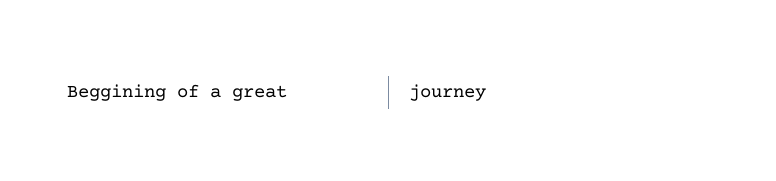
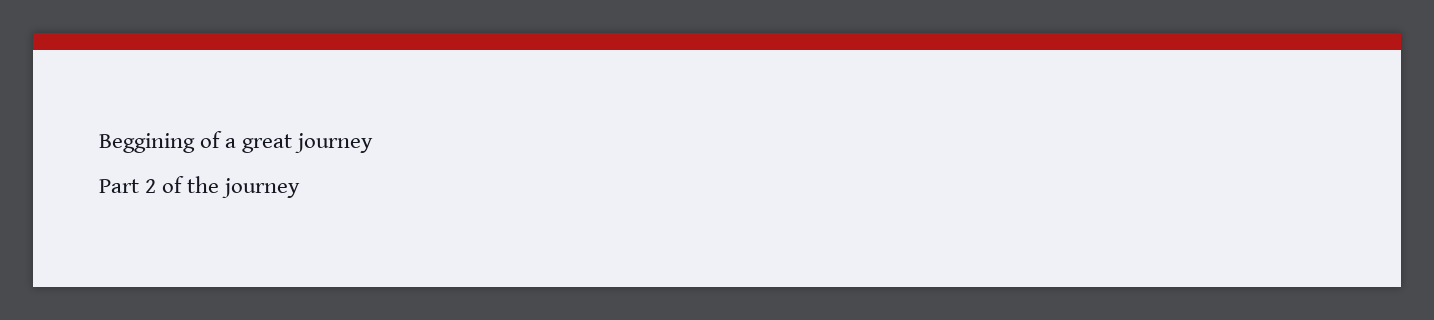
+ Part 2 of the journey

